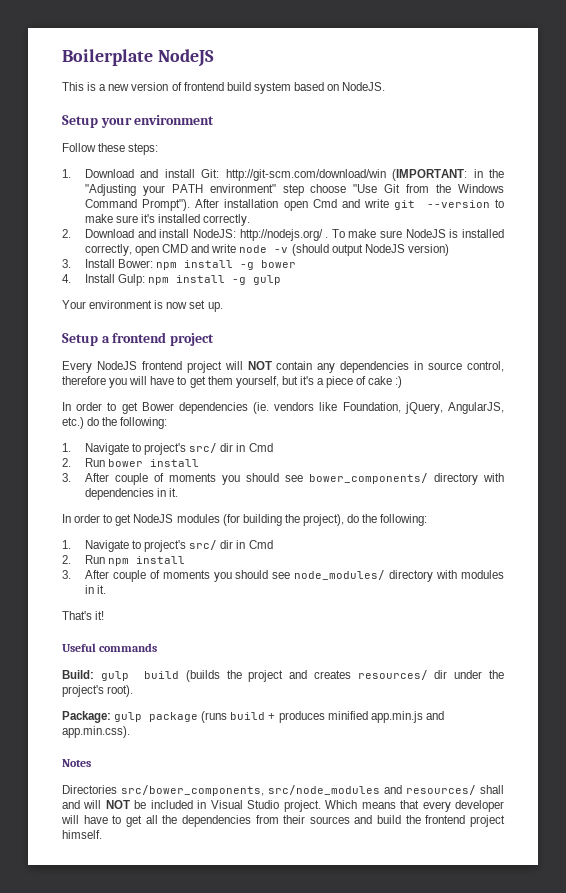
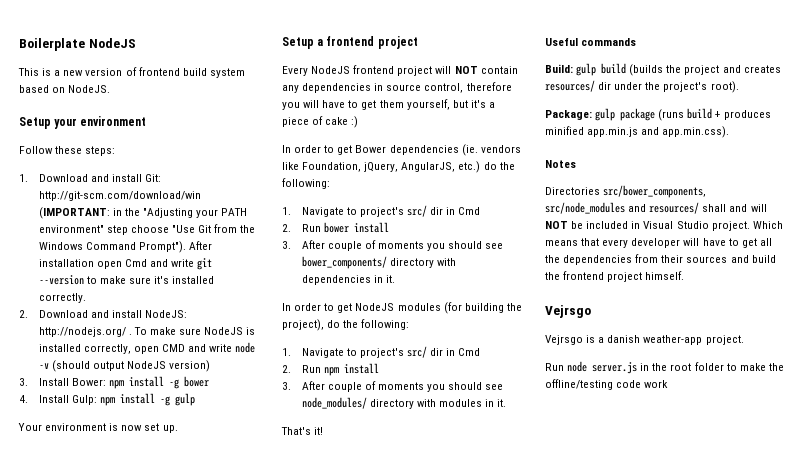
  Which means that every developer will have to get all the dependencies from their sources and build the frontend project himself.
+ Vejrsgo
+ Vejrsgo is a danish weather-app project.
+ Run node server.js in the root folder to make the offline/testing code work

